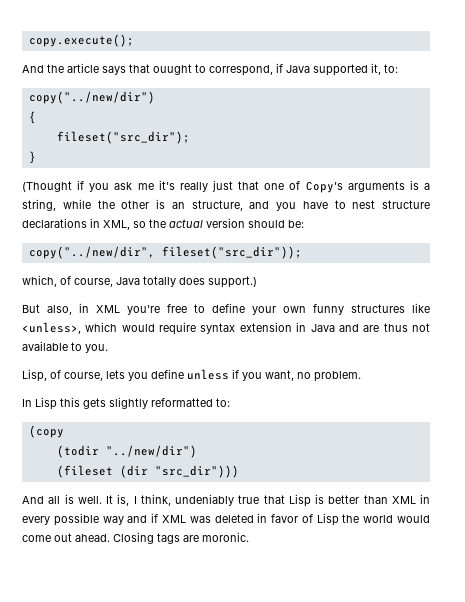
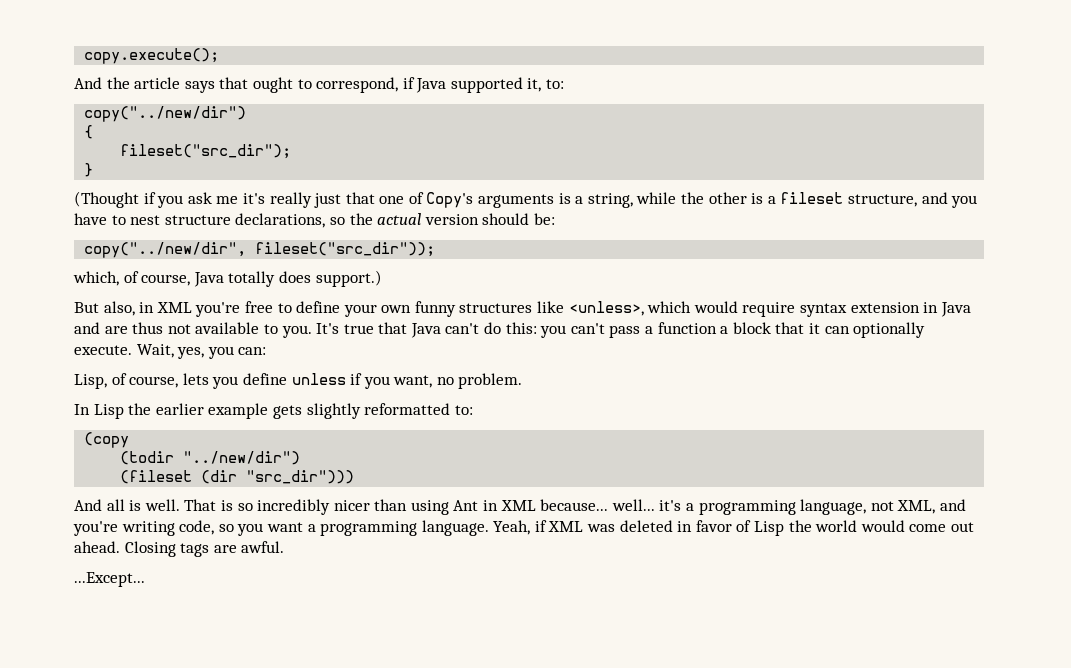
- And the article says that ouught to correspond, if Java supported it, to:
+ And the article says that ought to correspond, if Java supported it, to:
- (Thought if you ask me it's really just that one of Copy's arguments is a string, while the other is an structure, and you have to nest structure declarations in XML, so the actual version should be:
+ (Thought if you ask me it's really just that one of Copy's arguments is a string, while the other is a fileset structure, and you have to nest structure declarations, so the actual version should be:
+ It's true that Java can't do this: you can't pass a function a block that it can optionally execute. Wait, yes, you can:
- In Lisp this gets slightly reformatted to:
+ In Lisp the earlier example gets slightly reformatted to:
- It is, I think, undeniably true that Lisp is better than XML in every possible way and if XML was deleted in favor of Lisp the world would come out ahead.
+ That is so incredibly nicer than using Ant in XML because... well... it's a programming language, not XML, and you're writing code, so you want a programming language. Yeah, if XML was deleted in favor of Lisp the world would come out ahead.
- Closing tags are moronic.
+ Closing tags are awful.
+ ...Except...

